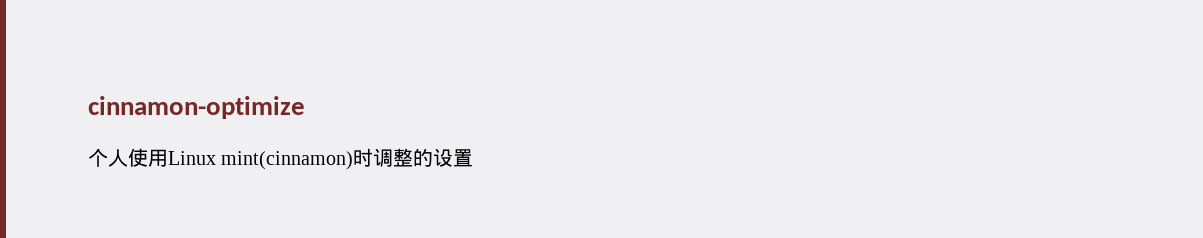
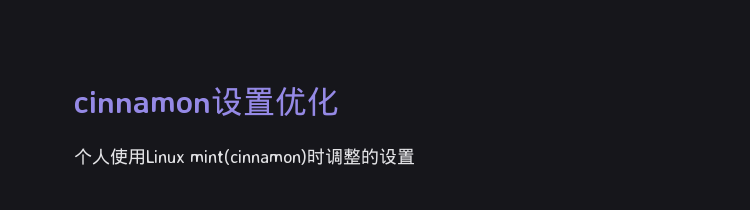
- cinnamon-optimize
+ cinnamon设置优化

